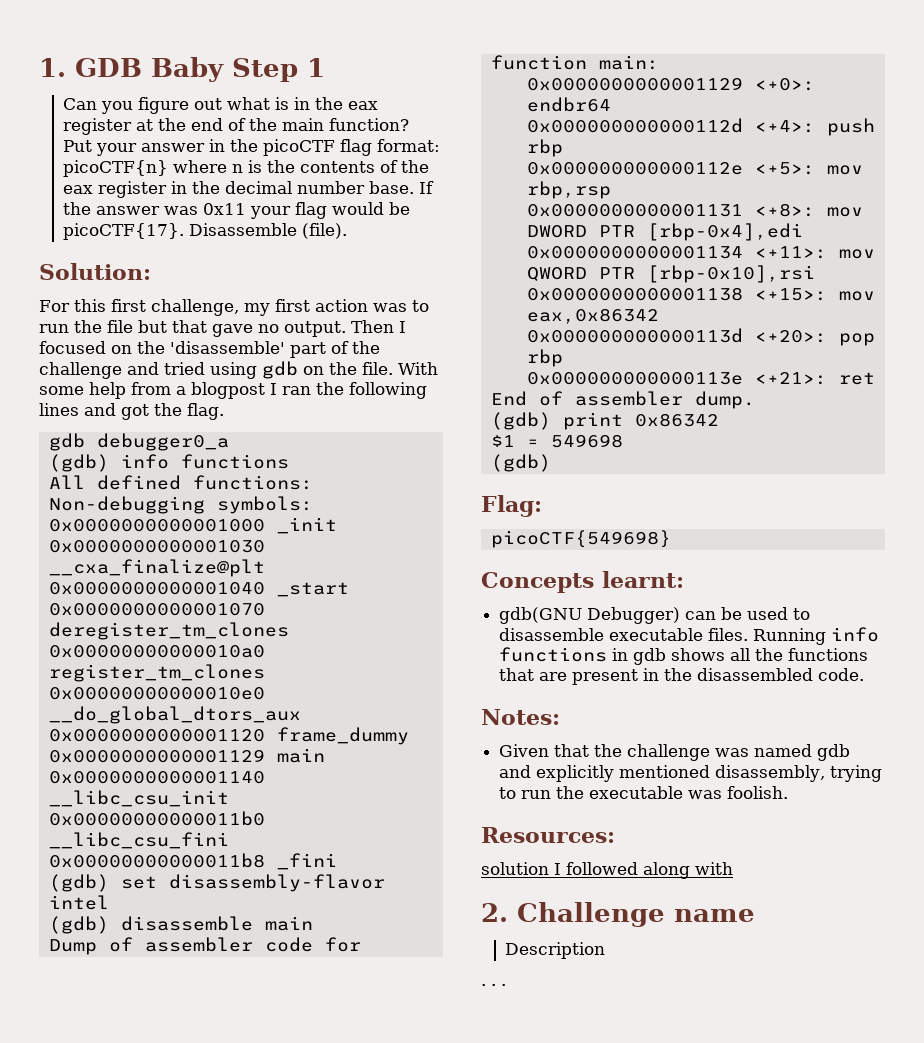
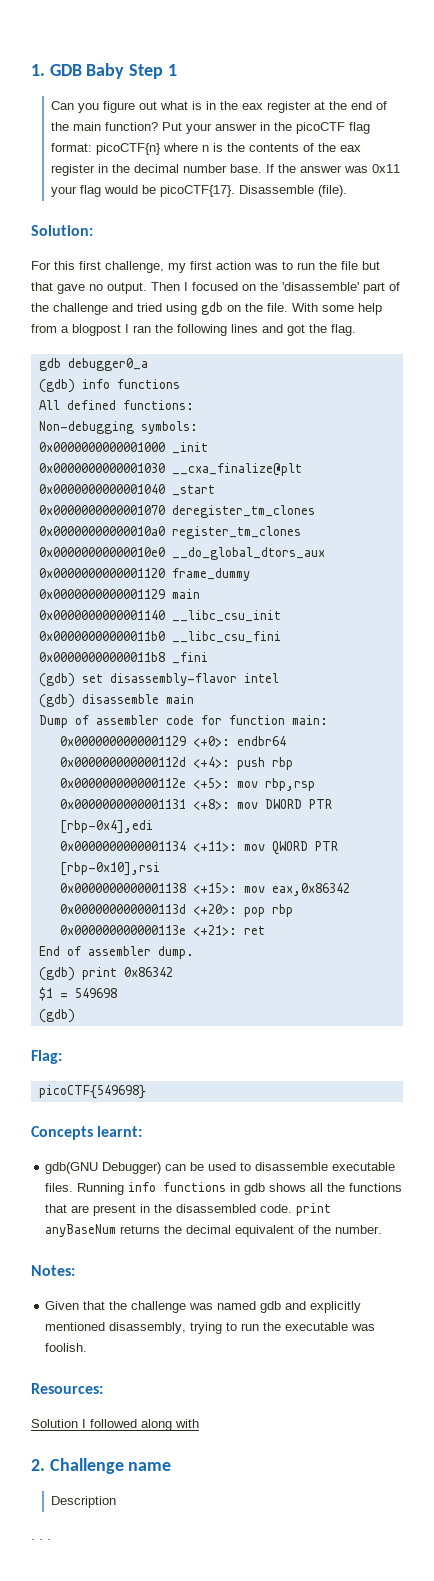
- Running info functions in gdb shows all the functions that are present in the disassembled code.
+ Running info functions in gdb shows all the functions that are present in the disassembled code. print anyBaseNum returns the decimal equivalent of the number.
- solution I followed along with
+ Solution I followed along with

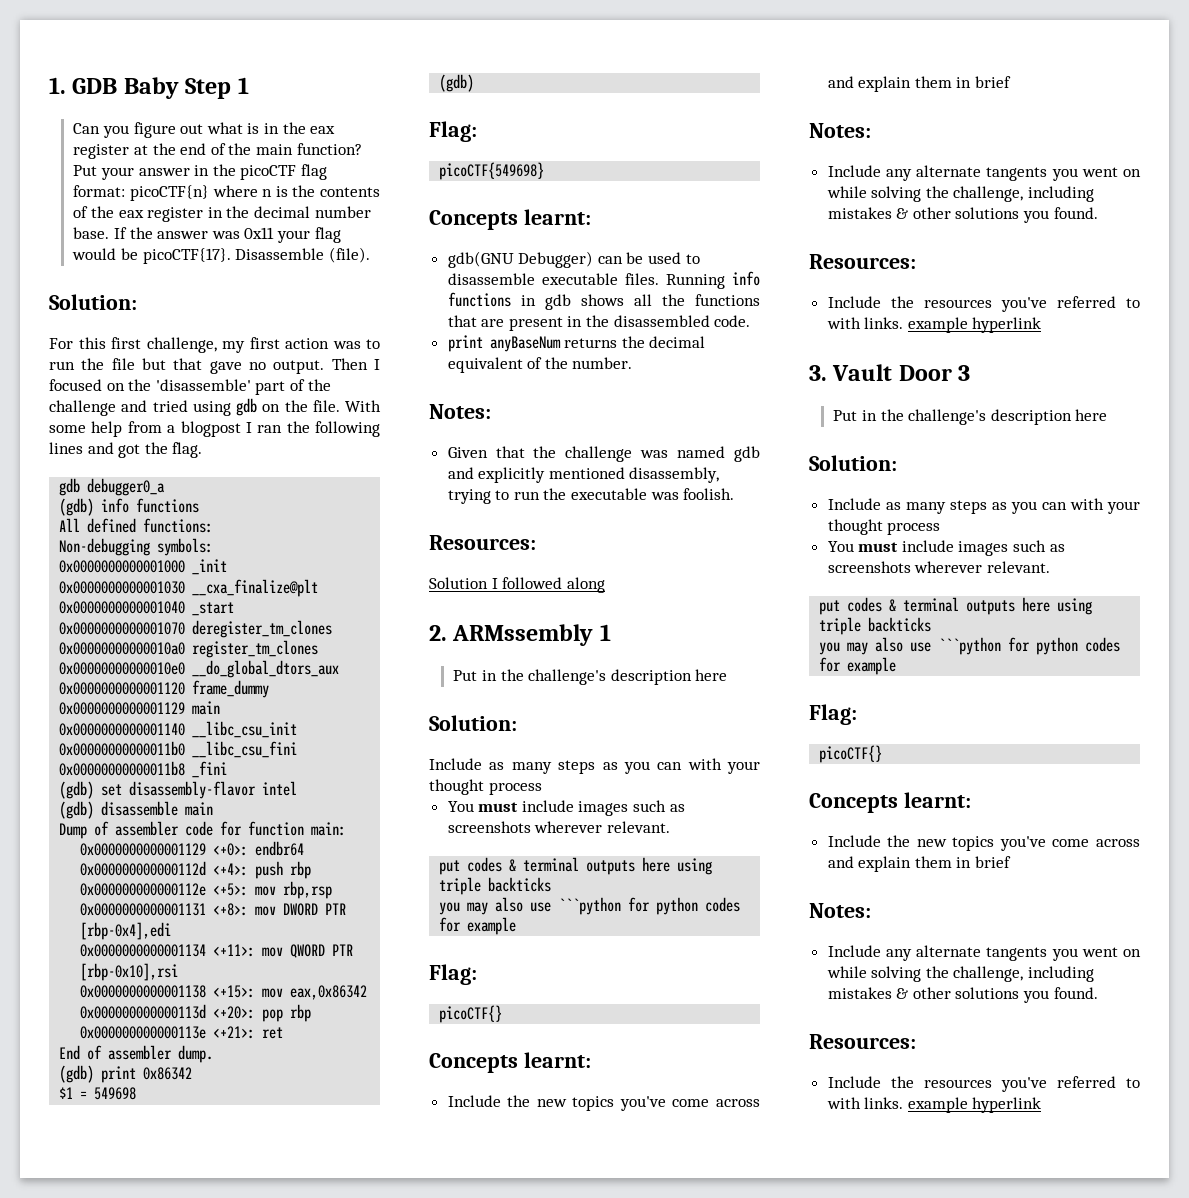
- Running info functions in gdb shows all the functions that are present in the disassembled code. print anyBaseNum returns the decimal equivalent of the number.
+ Running info functions in gdb shows all the functions that are present in the disassembled code.
+ print anyBaseNum returns the decimal equivalent of the number.
- Solution I followed along with
+ Solution I followed along
- 2. Challenge name
- Description
- . . .
+ 2. ARMssembly 1
+ Put in the challenge's description here
+ Solution:
+ Include as many steps as you can with your thought process
+ You must include images such as screenshots wherever relevant.
+ put codes & terminal outputs here using triple backticks
+ you may also use ```python for python codes for example
+ Flag:
+ picoCTF{}
+ Concepts learnt:
+ Include the new topics you've come across and explain them in brief
+ Notes:
+ Include any alternate tangents you went on while solving the challenge, including mistakes & other solutions you found.
+ Resources:
+ Include the resources you've referred to with links. example hyperlink
+ 3. Vault Door 3
+ Put in the challenge's description here
+ Solution:
+ Include as many steps as you can with your thought process
+ You must include images such as screenshots wherever relevant.
+ put codes & terminal outputs here using triple backticks
+ you may also use ```python for python codes for example
+ Flag:
+ picoCTF{}
+ Concepts learnt:
+ Include the new topics you've come across and explain them in brief
+ Notes:
+ Include any alternate tangents you went on while solving the challenge, including mistakes & other solutions you found.
+ Resources:
+ Include the resources you've referred to with links. example hyperlink

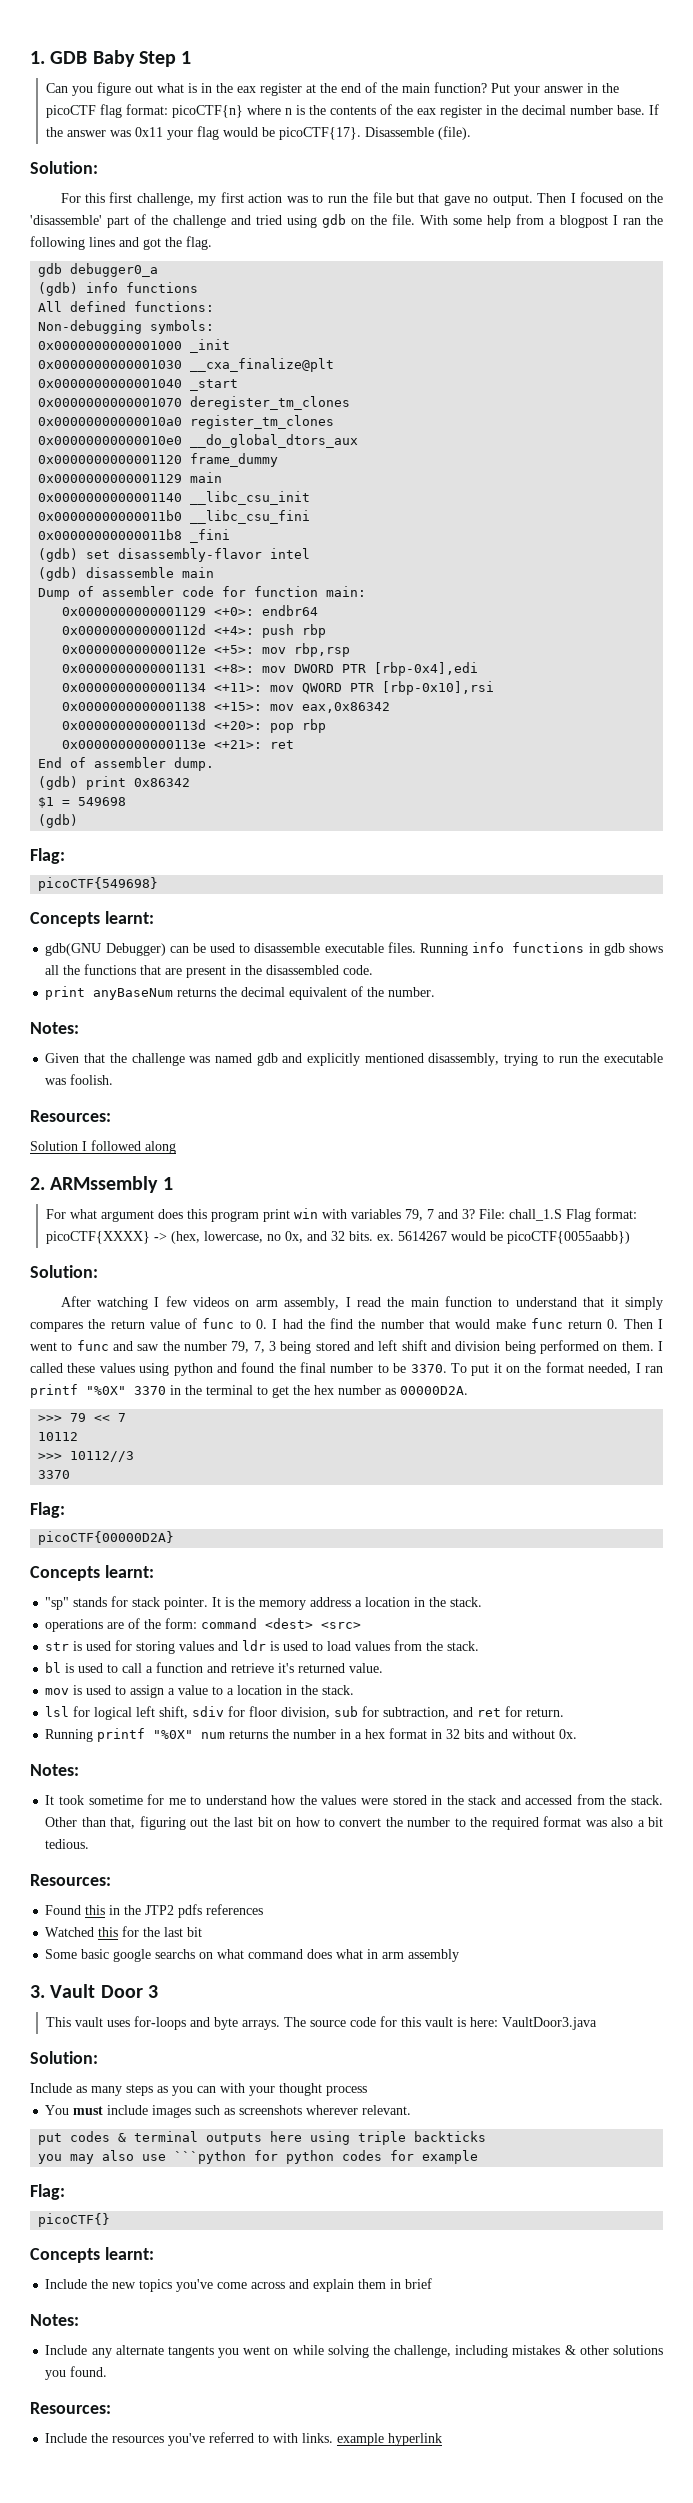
  2. ARMssembly 1
- Put in the challenge's description here
+ For what argument does this program print win with variables 79, 7 and 3? File: chall_1.S Flag format: picoCTF{XXXX} -> (hex, lowercase, no 0x, and 32 bits. ex. 5614267 would be picoCTF{0055aabb})
+ Solution:
+ After watching I few videos on arm assembly, I read the main function to understand that it simply compares the return value of func to 0. I had the find the number that would make func return 0. Then I went to func and saw the number 79, 7, 3 being stored and left shift and division being performed on them. I called these values using python and found the final number to be 3370. To put it on the format needed, I ran printf "%0X" 3370 in the terminal to get the hex number as 00000D2A.
+ >>> 79 << 7
+ 10112
+ >>> 10112//3
+ 3370
+ Flag:
+ picoCTF{00000D2A}
+ Concepts learnt:
+ "sp" stands for stack pointer. It is the memory address a location in the stack.
+ operations are of the form: command <dest> <src>
+ str is used for storing values and ldr is used to load values from the stack.
+ bl is used to call a function and retrieve it's returned value.
+ mov is used to assign a value to a location in the stack.
+ lsl for logical left shift, sdiv for floor division, sub for subtraction, and ret for return.
+ Running printf "%0X" num returns the number in a hex format in 32 bits and without 0x.
+ Notes:
+ It took sometime for me to understand how the values were stored in the stack and accessed from the stack. Other than that, figuring out the last bit on how to convert the number to the required format was also a bit tedious.
+ Resources:
+ Found this in the JTP2 pdfs references
+ Watched this for the last bit
+ Some basic google searchs on what command does what in arm assembly
+ 3. Vault Door 3
+ This vault uses for-loops and byte arrays. The source code for this vault is here: VaultDoor3.java
- 3. Vault Door 3
- Put in the challenge's description here
- Solution:
- Include as many steps as you can with your thought process
- You must include images such as screenshots wherever relevant.
- put codes & terminal outputs here using triple backticks
- you may also use ```python for python codes for example
- Flag:
- picoCTF{}
- Concepts learnt:
- Include the new topics you've come across and explain them in brief
- Notes:
- Include any alternate tangents you went on while solving the challenge, including mistakes & other solutions you found.
- Resources:
- Include the resources you've referred to with links. example hyperlink

